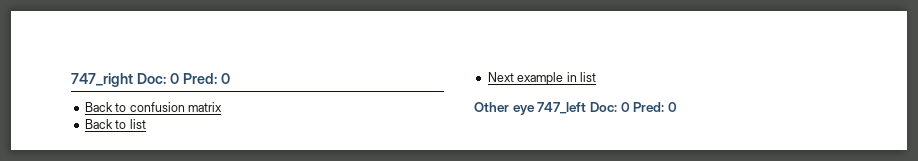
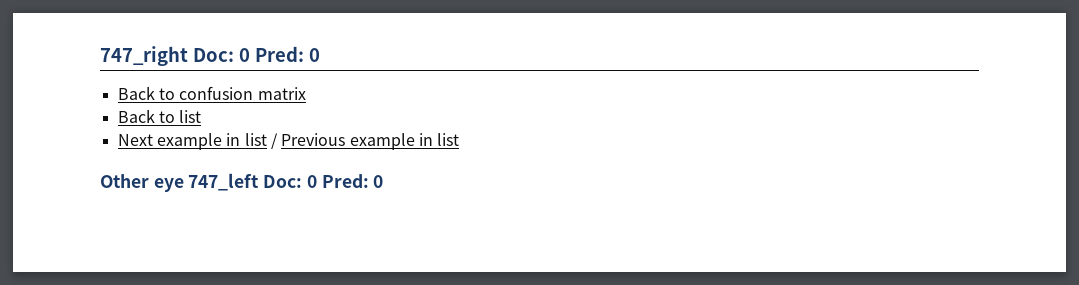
- Next example in list
+ Next example in list / Previous example in list

